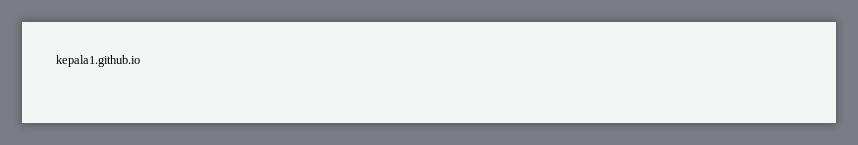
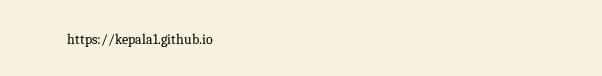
- kepala1.github.io
+ https://kepala1.github.io

